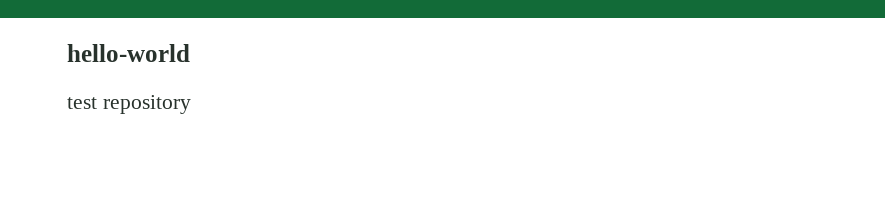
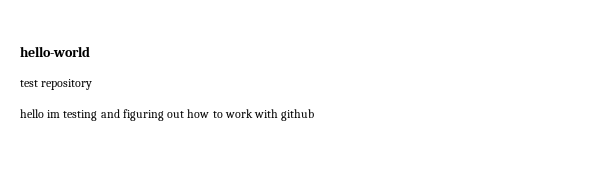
+ hello im testing and figuring out how to work with github

